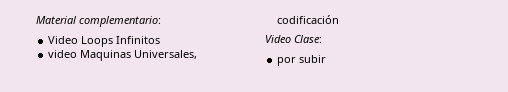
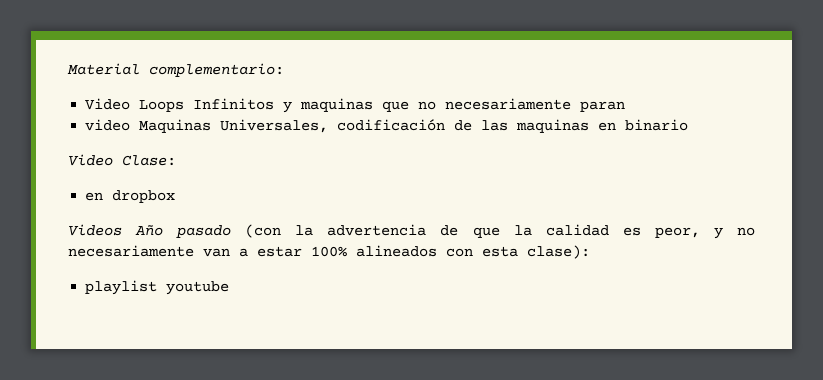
- Video Loops Infinitos
- video Maquinas Universales, codificación
+ Video Loops Infinitos y maquinas que no necesariamente paran
+ video Maquinas Universales, codificación de las maquinas en binario
  Video Clase:
- por subir
+ en dropbox
+ Videos Año pasado (con la advertencia de que la calidad es peor, y no necesariamente van a estar 100% alineados con esta clase):
+ playlist youtube

